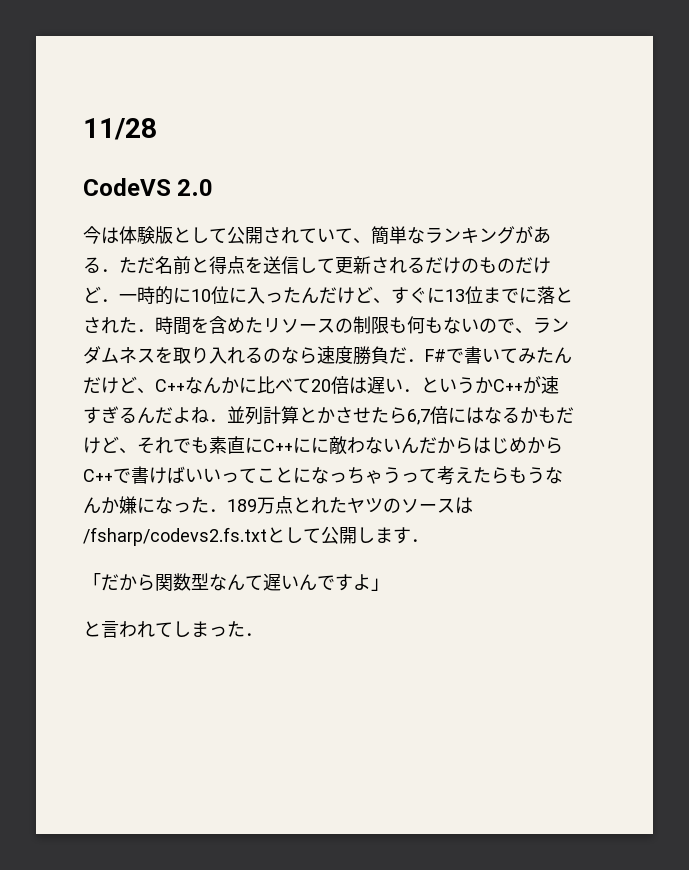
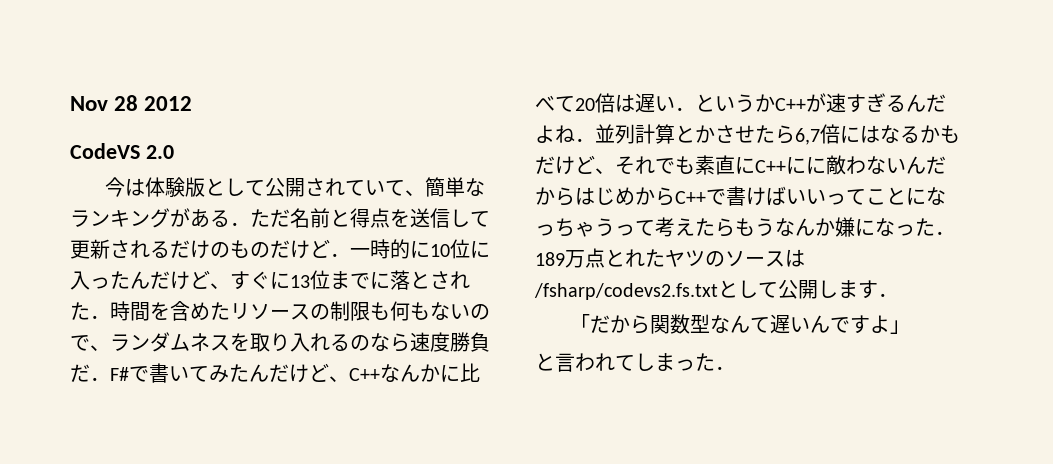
- 11/28
+ Nov 28 2012

